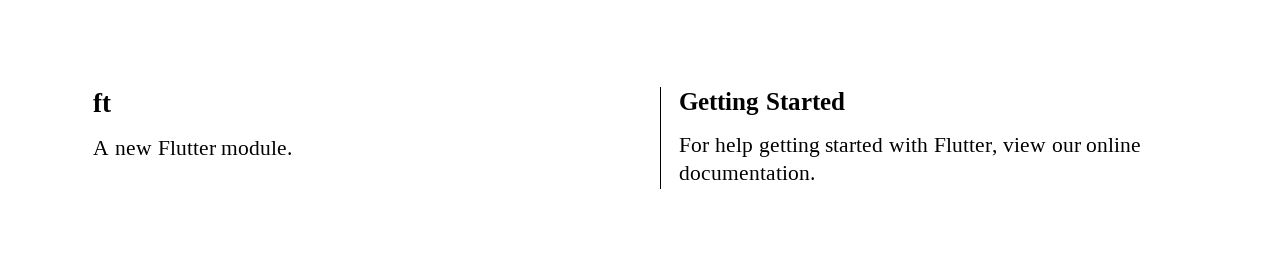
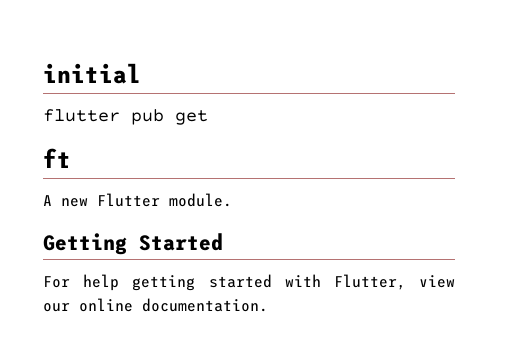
+ initial
+ flutter pub get

